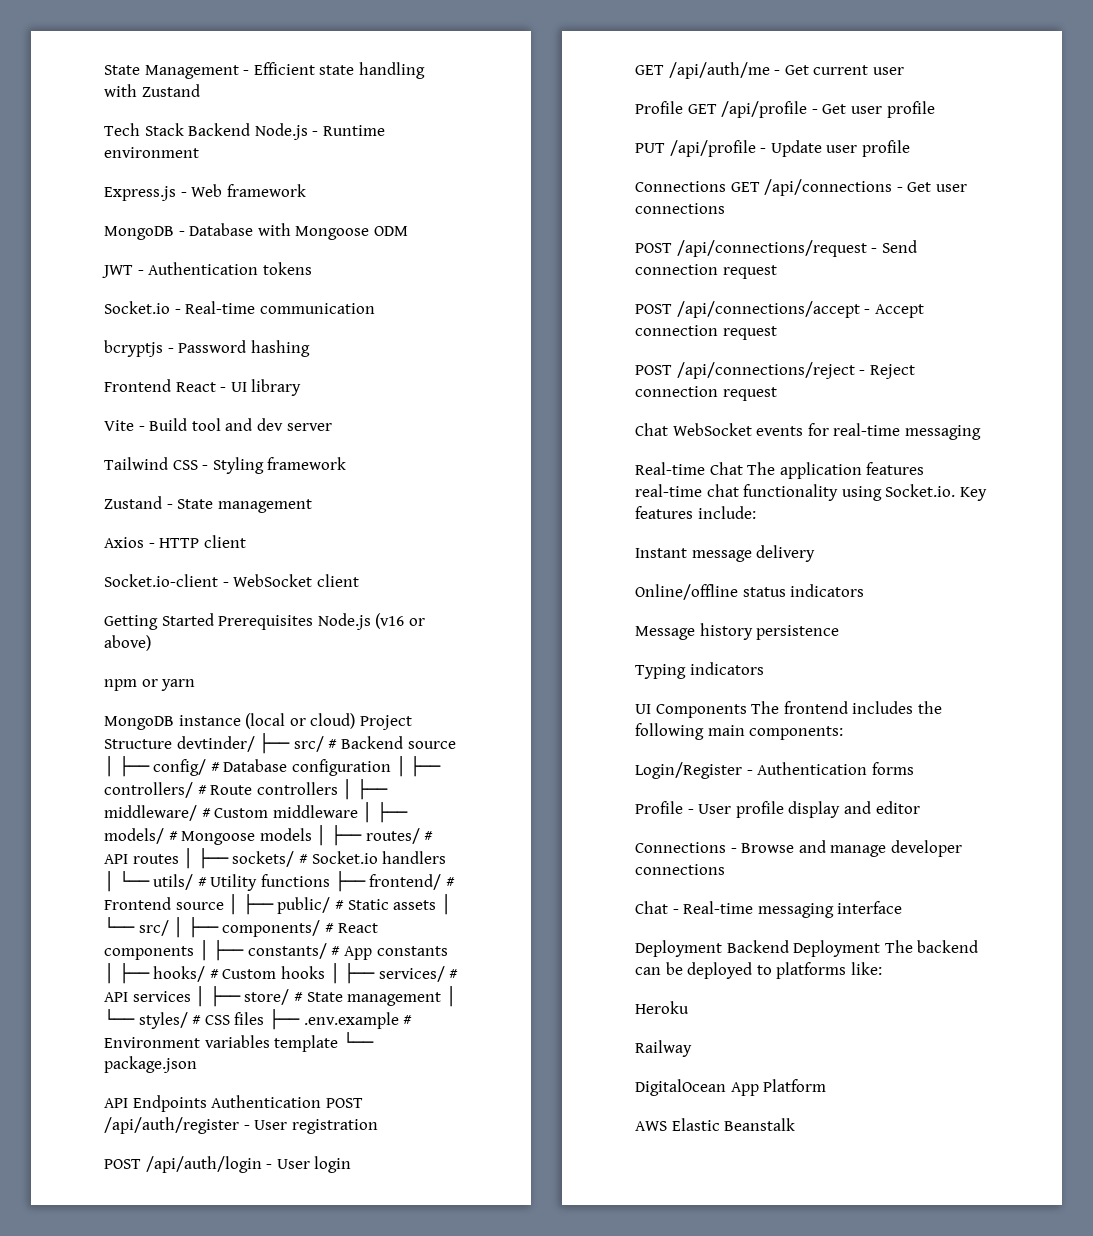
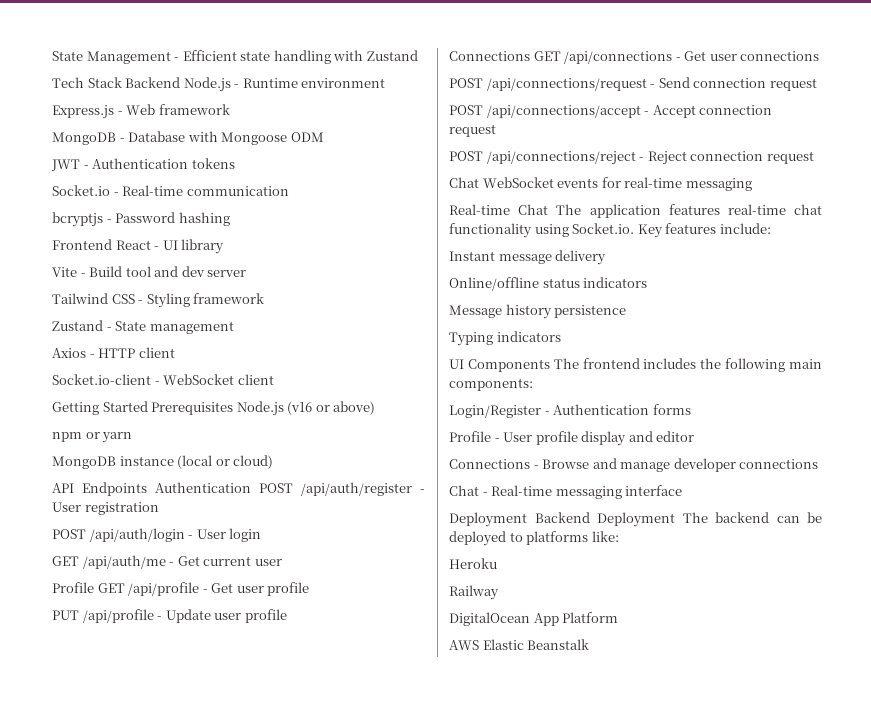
- MongoDB instance (local or cloud) Project Structure devtinder/ ├── src/ # Backend source │ ├── config/ # Database configuration │ ├── controllers/ # Route controllers │ ├── middleware/ # Custom middleware │ ├── models/ # Mongoose models │ ├── routes/ # API routes │ ├── sockets/ # Socket.io handlers │ └── utils/ # Utility functions ├── frontend/ # Frontend source │ ├── public/ # Static assets │ └── src/ │ ├── components/ # React components │ ├── constants/ # App constants │ ├── hooks/ # Custom hooks │ ├── services/ # API services │ ├── store/ # State management │ └── styles/ # CSS files ├── .env.example # Environment variables template └── package.json
+ MongoDB instance (local or cloud)

